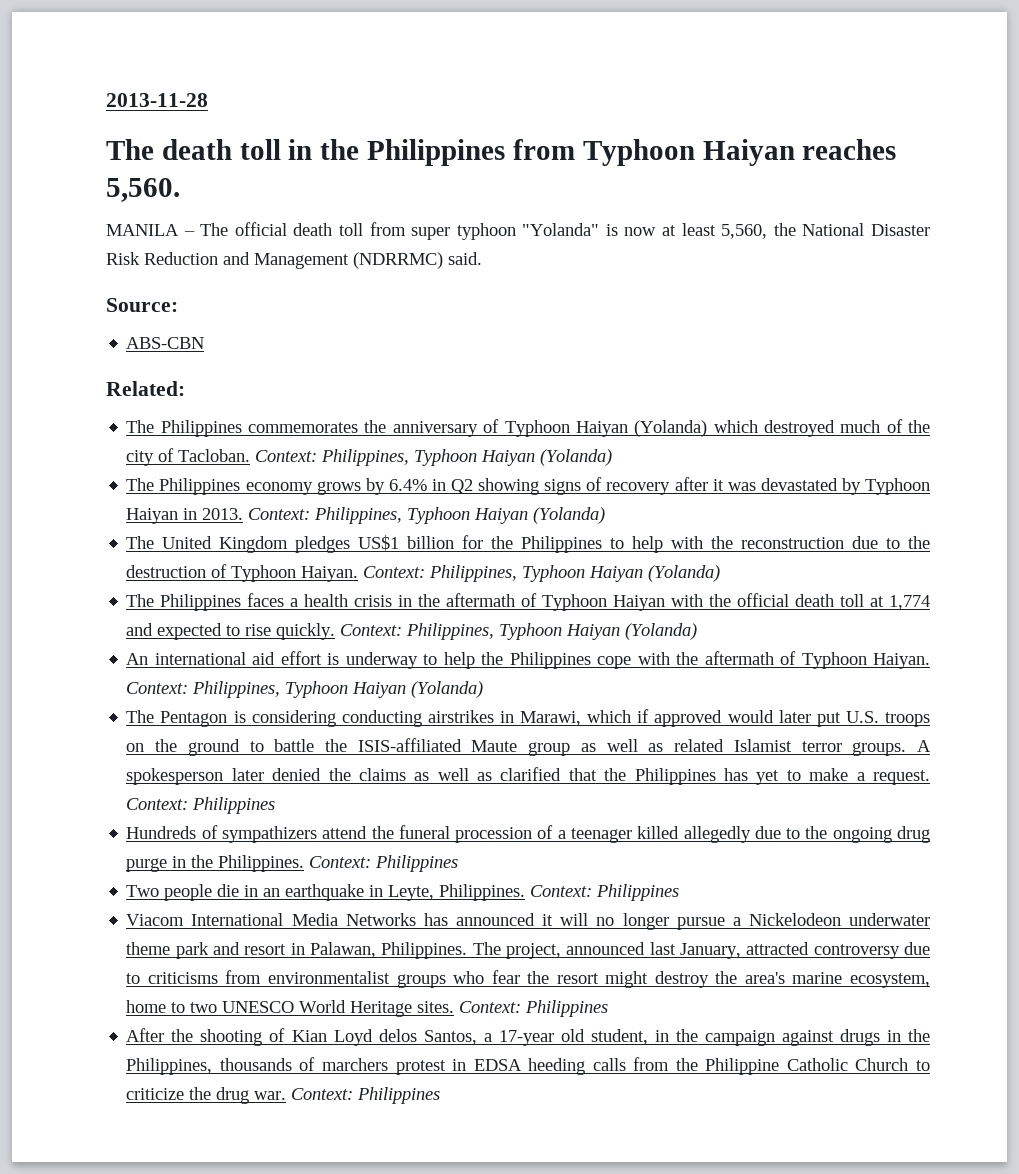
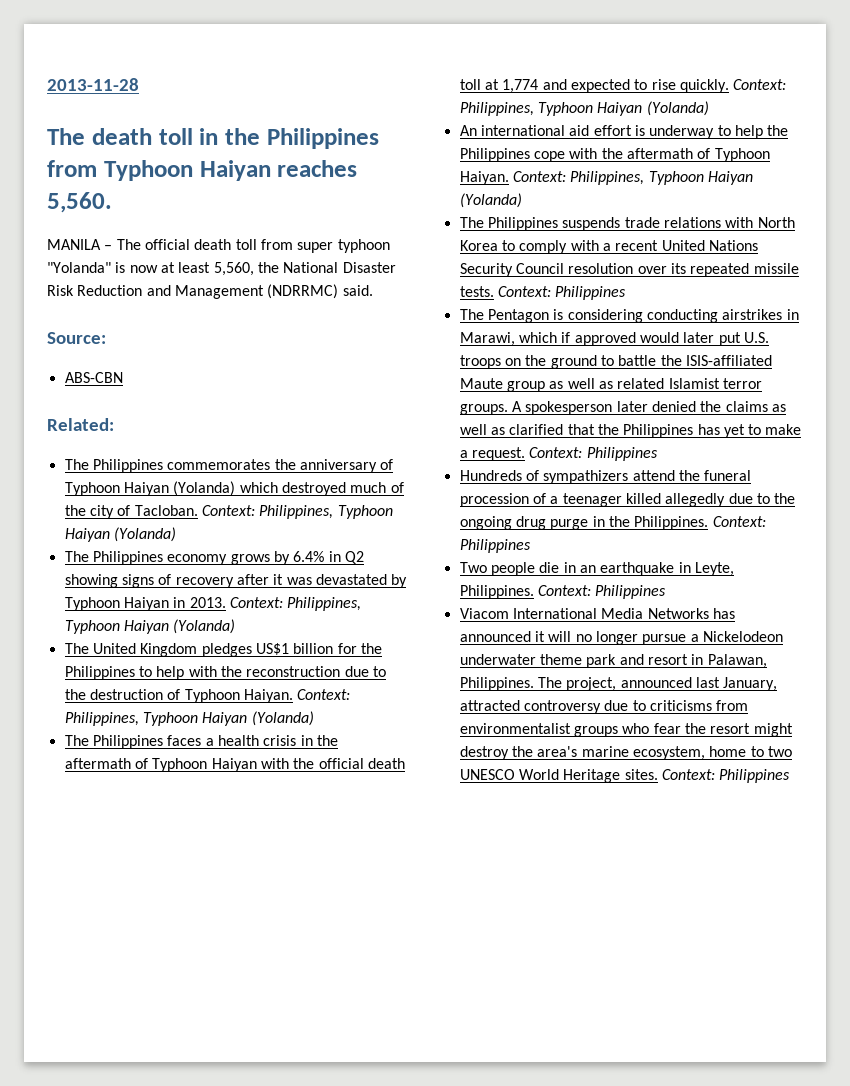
+ The Philippines suspends trade relations with North Korea to comply with a recent United Nations Security Council resolution over its repeated missile tests. Context: Philippines
- After the shooting of Kian Loyd delos Santos, a 17-year old student, in the campaign against drugs in the Philippines, thousands of marchers protest in EDSA heeding calls from the Philippine Catholic Church to criticize the drug war. Context: Philippines

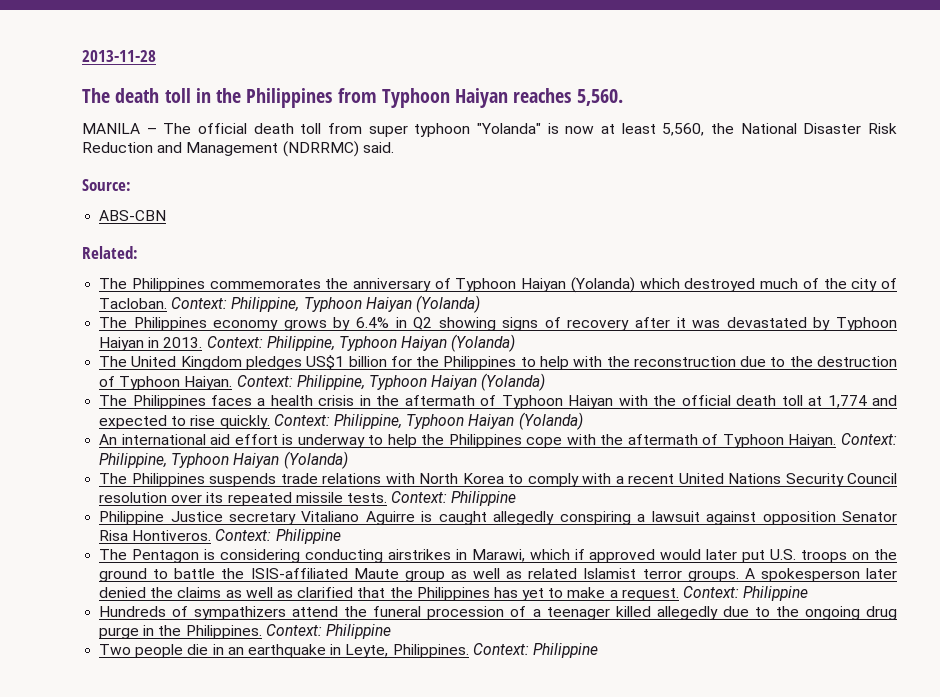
- The Philippines commemorates the anniversary of Typhoon Haiyan (Yolanda) which destroyed much of the city of Tacloban. Context: Philippines, Typhoon Haiyan (Yolanda)
+ The Philippines commemorates the anniversary of Typhoon Haiyan (Yolanda) which destroyed much of the city of Tacloban. Context: Philippine, Typhoon Haiyan (Yolanda)
- The Philippines economy grows by 6.4% in Q2 showing signs of recovery after it was devastated by Typhoon Haiyan in 2013. Context: Philippines, Typhoon Haiyan (Yolanda)
+ The Philippines economy grows by 6.4% in Q2 showing signs of recovery after it was devastated by Typhoon Haiyan in 2013. Context: Philippine, Typhoon Haiyan (Yolanda)
- The United Kingdom pledges US$1 billion for the Philippines to help with the reconstruction due to the destruction of Typhoon Haiyan. Context: Philippines, Typhoon Haiyan (Yolanda)
+ The United Kingdom pledges US$1 billion for the Philippines to help with the reconstruction due to the destruction of Typhoon Haiyan. Context: Philippine, Typhoon Haiyan (Yolanda)
- The Philippines faces a health crisis in the aftermath of Typhoon Haiyan with the official death toll at 1,774 and expected to rise quickly. Context: Philippines, Typhoon Haiyan (Yolanda)
+ The Philippines faces a health crisis in the aftermath of Typhoon Haiyan with the official death toll at 1,774 and expected to rise quickly. Context: Philippine, Typhoon Haiyan (Yolanda)
- An international aid effort is underway to help the Philippines cope with the aftermath of Typhoon Haiyan. Context: Philippines, Typhoon Haiyan (Yolanda)
+ An international aid effort is underway to help the Philippines cope with the aftermath of Typhoon Haiyan. Context: Philippine, Typhoon Haiyan (Yolanda)
- The Philippines suspends trade relations with North Korea to comply with a recent United Nations Security Council resolution over its repeated missile tests. Context: Philippines
+ The Philippines suspends trade relations with North Korea to comply with a recent United Nations Security Council resolution over its repeated missile tests. Context: Philippine
+ Philippine Justice secretary Vitaliano Aguirre is caught allegedly conspiring a lawsuit against opposition Senator Risa Hontiveros. Context: Philippine
- A spokesperson later denied the claims as well as clarified that the Philippines has yet to make a request. Context: Philippines
+ A spokesperson later denied the claims as well as clarified that the Philippines has yet to make a request. Context: Philippine
- Hundreds of sympathizers attend the funeral procession of a teenager killed allegedly due to the ongoing drug purge in the Philippines. Context: Philippines
+ Hundreds of sympathizers attend the funeral procession of a teenager killed allegedly due to the ongoing drug purge in the Philippines. Context: Philippine
- Two people die in an earthquake in Leyte, Philippines. Context: Philippines
- Viacom International Media Networks has announced it will no longer pursue a Nickelodeon underwater theme park and resort in Palawan, Philippines. The project, announced last January, attracted controversy due to criticisms from environmentalist groups who fear the resort might destroy the area's marine ecosystem, home to two UNESCO World Heritage sites. Context: Philippines
+ Two people die in an earthquake in Leyte, Philippines. Context: Philippine

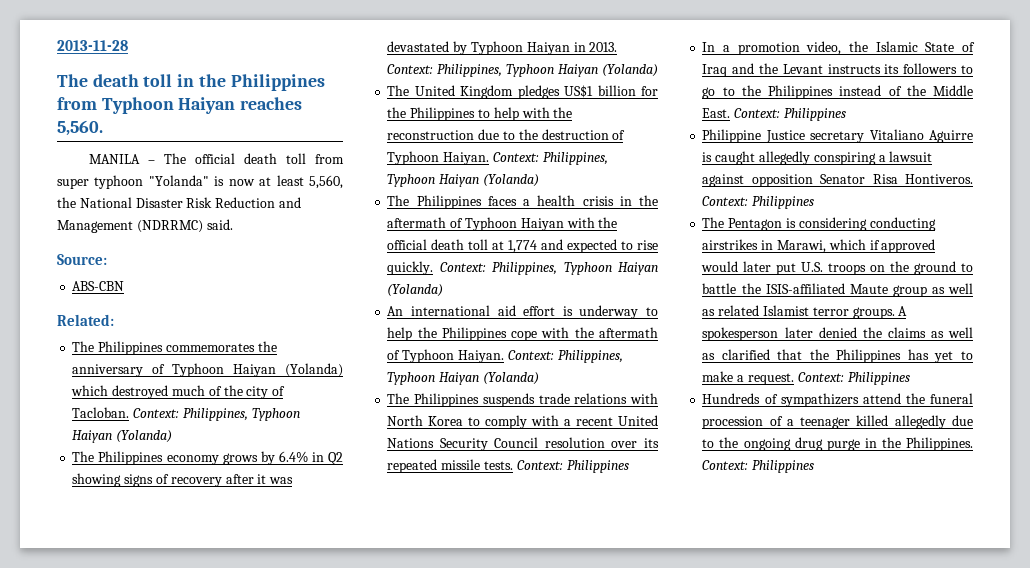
- The Philippines commemorates the anniversary of Typhoon Haiyan (Yolanda) which destroyed much of the city of Tacloban. Context: Philippine, Typhoon Haiyan (Yolanda)
+ The Philippines commemorates the anniversary of Typhoon Haiyan (Yolanda) which destroyed much of the city of Tacloban. Context: Philippines, Typhoon Haiyan (Yolanda)
- The Philippines economy grows by 6.4% in Q2 showing signs of recovery after it was devastated by Typhoon Haiyan in 2013. Context: Philippine, Typhoon Haiyan (Yolanda)
+ The Philippines economy grows by 6.4% in Q2 showing signs of recovery after it was devastated by Typhoon Haiyan in 2013. Context: Philippines, Typhoon Haiyan (Yolanda)
- The United Kingdom pledges US$1 billion for the Philippines to help with the reconstruction due to the destruction of Typhoon Haiyan. Context: Philippine, Typhoon Haiyan (Yolanda)
+ The United Kingdom pledges US$1 billion for the Philippines to help with the reconstruction due to the destruction of Typhoon Haiyan. Context: Philippines, Typhoon Haiyan (Yolanda)
- The Philippines faces a health crisis in the aftermath of Typhoon Haiyan with the official death toll at 1,774 and expected to rise quickly. Context: Philippine, Typhoon Haiyan (Yolanda)
+ The Philippines faces a health crisis in the aftermath of Typhoon Haiyan with the official death toll at 1,774 and expected to rise quickly. Context: Philippines, Typhoon Haiyan (Yolanda)
- An international aid effort is underway to help the Philippines cope with the aftermath of Typhoon Haiyan. Context: Philippine, Typhoon Haiyan (Yolanda)
+ An international aid effort is underway to help the Philippines cope with the aftermath of Typhoon Haiyan. Context: Philippines, Typhoon Haiyan (Yolanda)
- The Philippines suspends trade relations with North Korea to comply with a recent United Nations Security Council resolution over its repeated missile tests. Context: Philippine
+ The Philippines suspends trade relations with North Korea to comply with a recent United Nations Security Council resolution over its repeated missile tests. Context: Philippines
+ In a promotion video, the Islamic State of Iraq and the Levant instructs its followers to go to the Philippines instead of the Middle East. Context: Philippines
- Philippine Justice secretary Vitaliano Aguirre is caught allegedly conspiring a lawsuit against opposition Senator Risa Hontiveros. Context: Philippine
+ Philippine Justice secretary Vitaliano Aguirre is caught allegedly conspiring a lawsuit against opposition Senator Risa Hontiveros. Context: Philippines
- A spokesperson later denied the claims as well as clarified that the Philippines has yet to make a request. Context: Philippine
+ A spokesperson later denied the claims as well as clarified that the Philippines has yet to make a request. Context: Philippines
- Hundreds of sympathizers attend the funeral procession of a teenager killed allegedly due to the ongoing drug purge in the Philippines. Context: Philippine
- Two people die in an earthquake in Leyte, Philippines. Context: Philippine
+ Hundreds of sympathizers attend the funeral procession of a teenager killed allegedly due to the ongoing drug purge in the Philippines. Context: Philippines

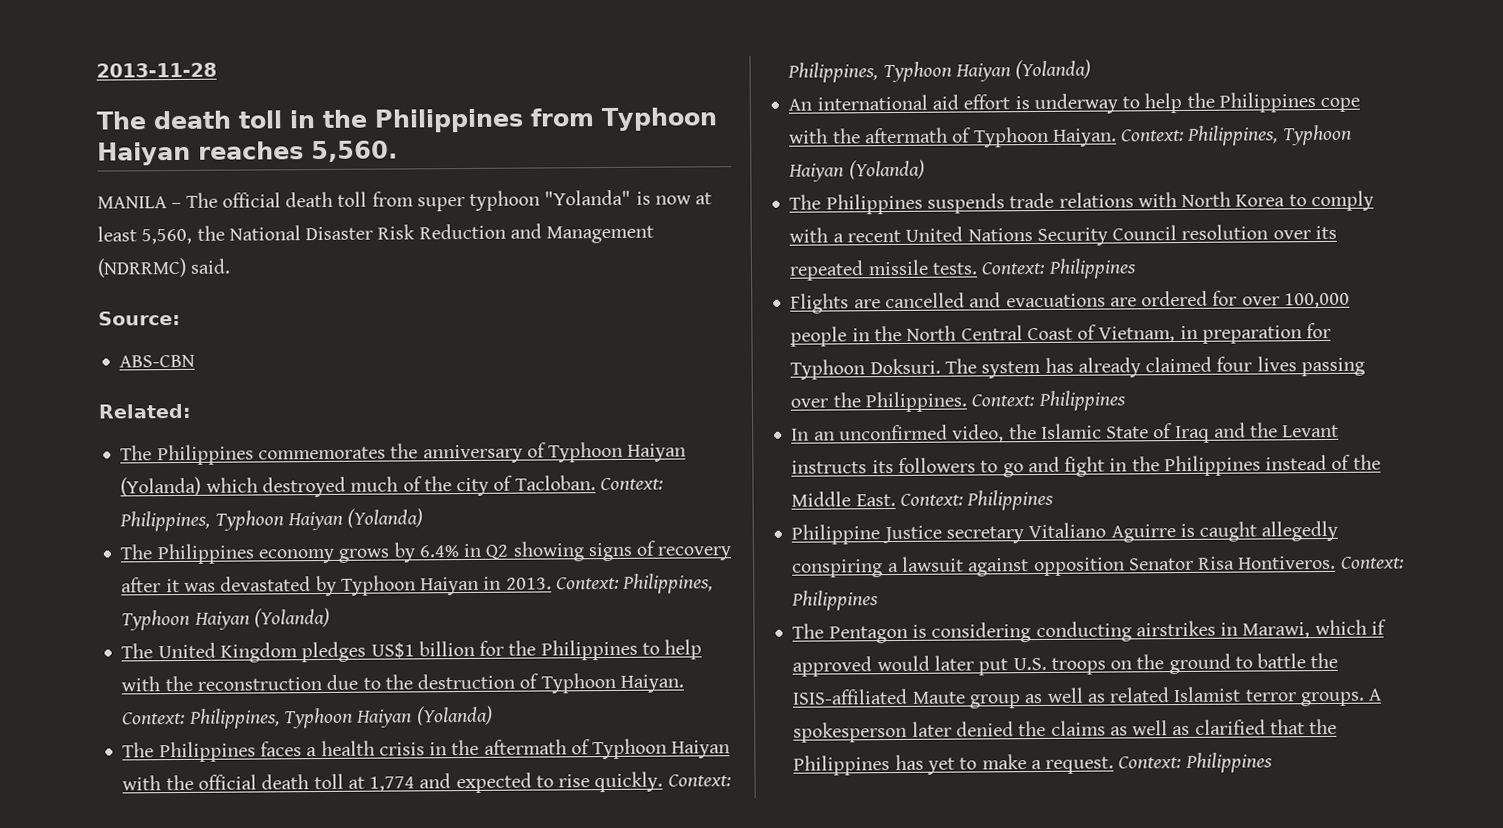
+ Flights are cancelled and evacuations are ordered for over 100,000 people in the North Central Coast of Vietnam, in preparation for Typhoon Doksuri. The system has already claimed four lives passing over the Philippines. Context: Philippines
- In a promotion video, the Islamic State of Iraq and the Levant instructs its followers to go to the Philippines instead of the Middle East.
+ In an unconfirmed video, the Islamic State of Iraq and the Levant instructs its followers to go and fight in the Philippines instead of the Middle East.
- Hundreds of sympathizers attend the funeral procession of a teenager killed allegedly due to the ongoing drug purge in the Philippines. Context: Philippines

